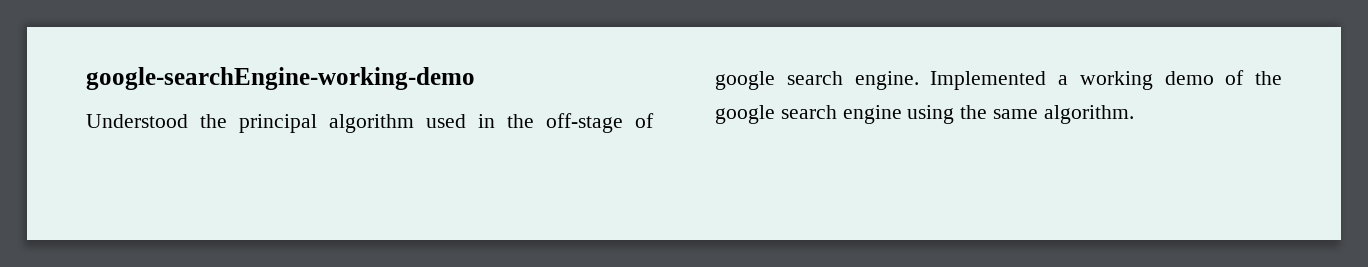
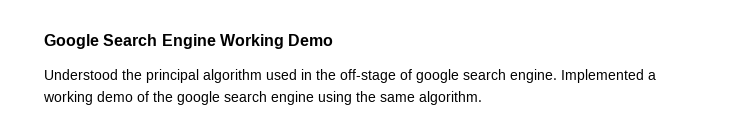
- google-searchEngine-working-demo
+ Google Search Engine Working Demo

